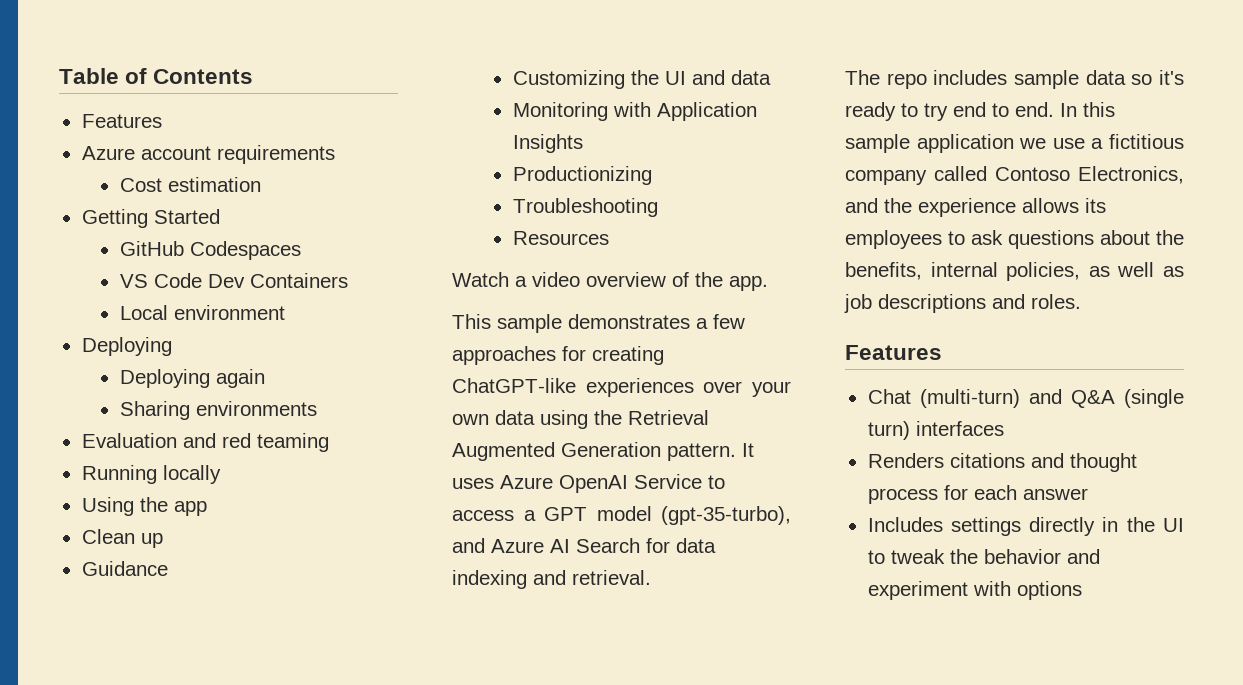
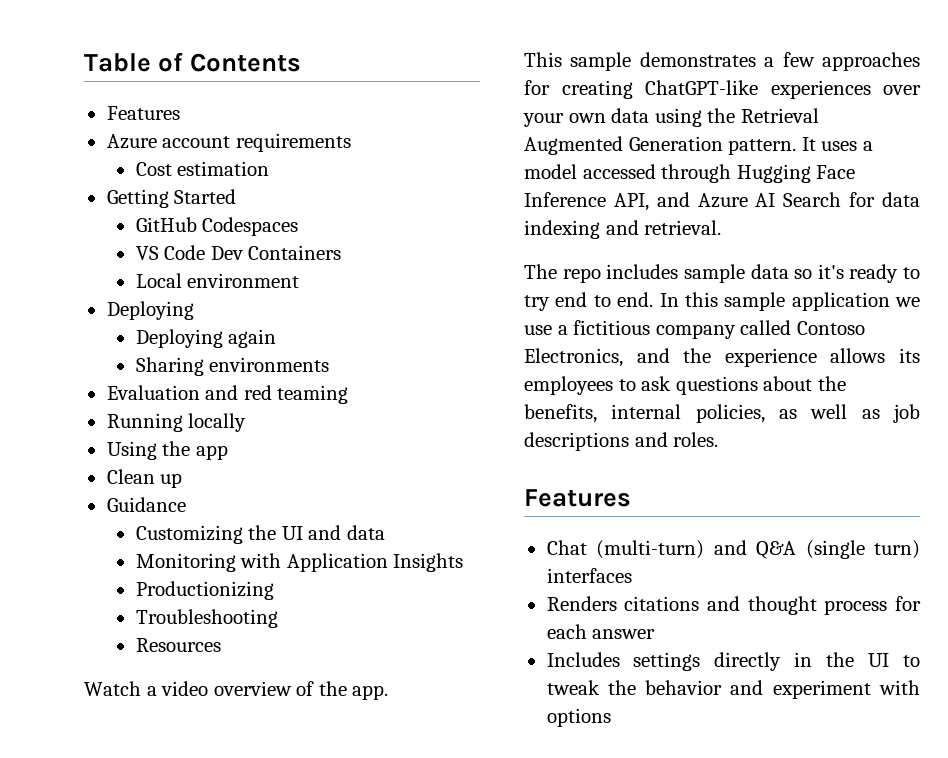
- It uses Azure OpenAI Service to access a GPT model (gpt-35-turbo), and Azure AI Search for data indexing and retrieval.
+ It uses a model accessed through Hugging Face Inference API, and Azure AI Search for data indexing and retrieval.

